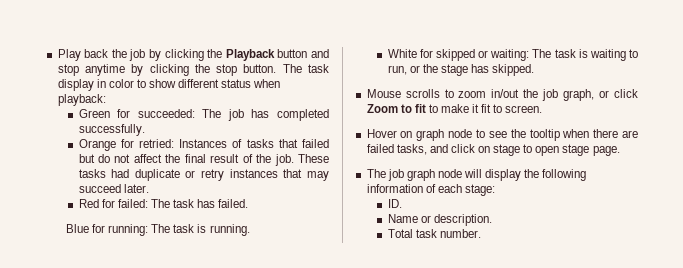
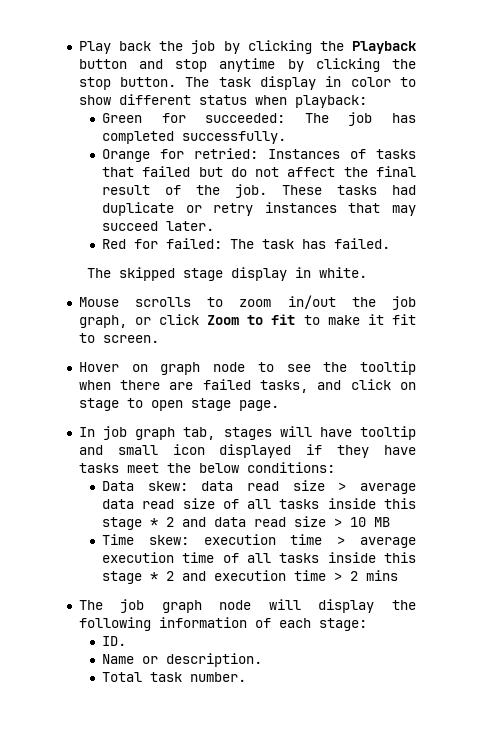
- Blue for running: The task is running.
- White for skipped or waiting: The task is waiting to run, or the stage has skipped.
+ The skipped stage display in white.
+ In job graph tab, stages will have tooltip and small icon displayed if they have tasks meet the below conditions:
+ Data skew: data read size > average data read size of all tasks inside this stage * 2 and data read size > 10 MB
+ Time skew: execution time > average execution time of all tasks inside this stage * 2 and execution time > 2 mins

